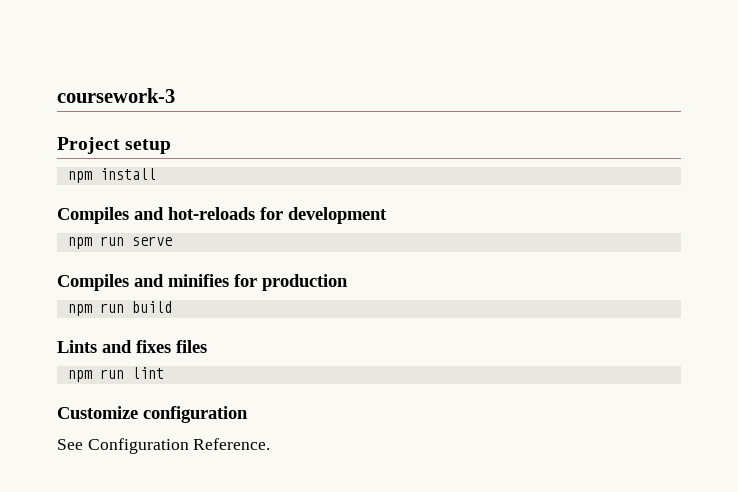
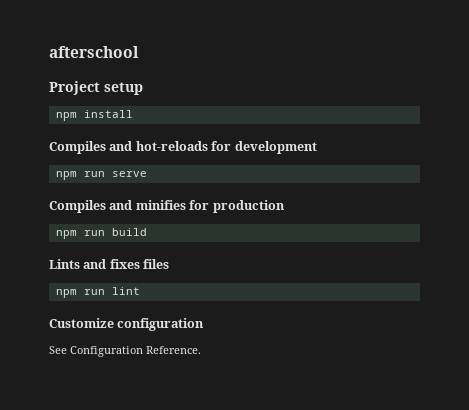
- coursework-3
+ afterschool

